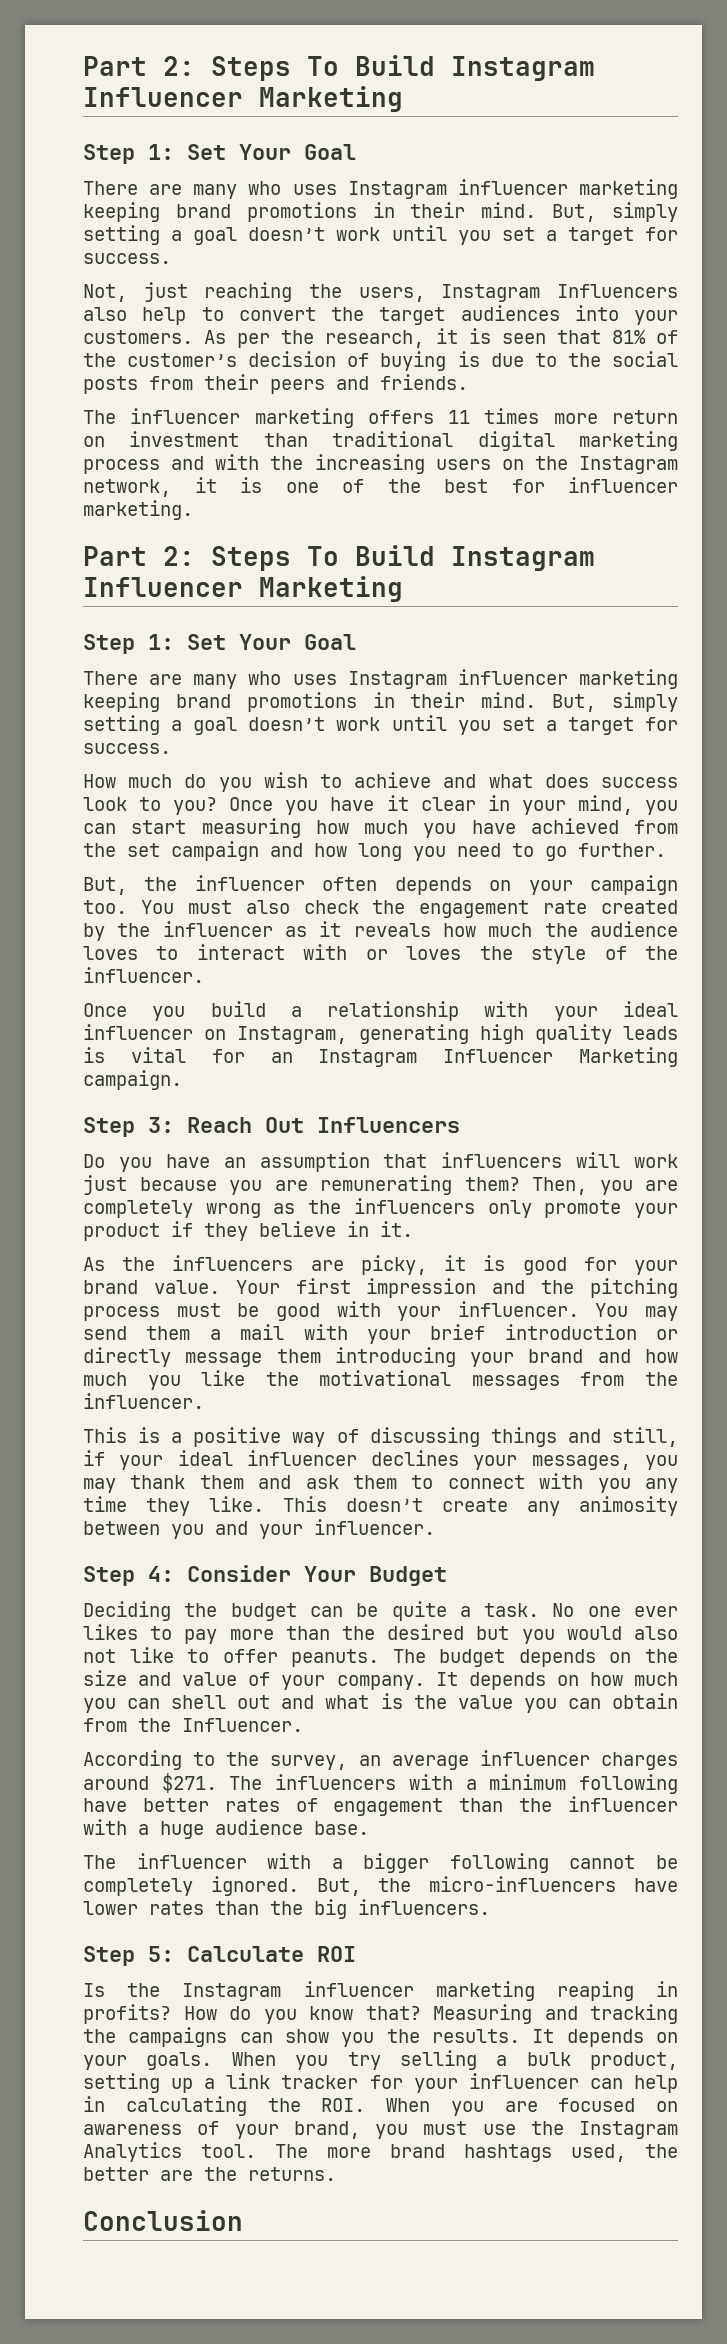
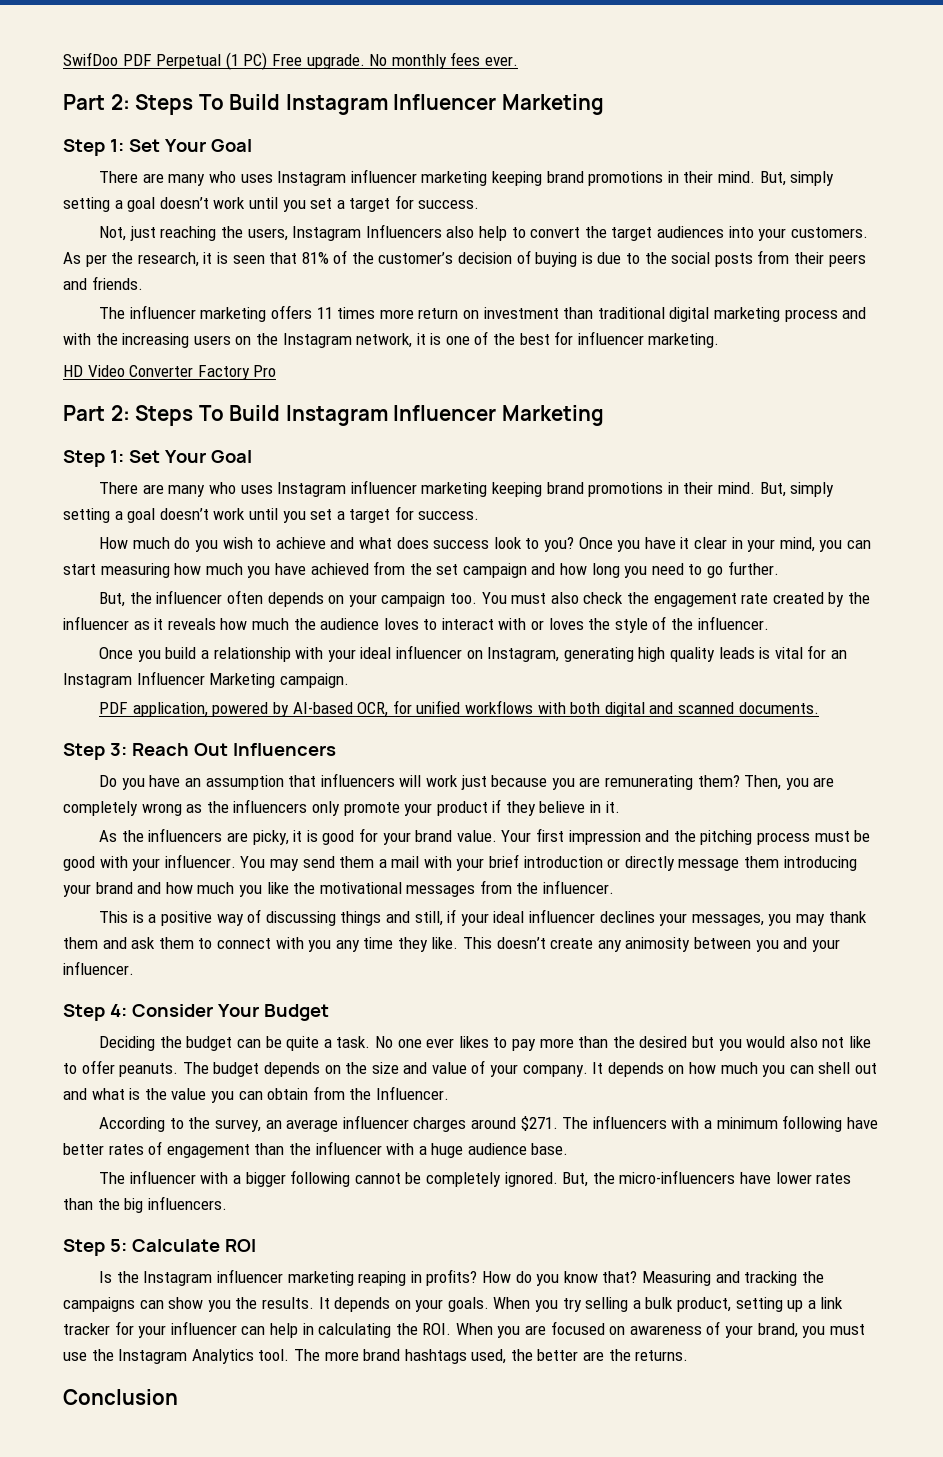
+ SwifDoo PDF Perpetual (1 PC) Free upgrade. No monthly fees ever.
+ HD Video Converter Factory Pro
+ PDF application, powered by AI-based OCR, for unified workflows with both digital and scanned documents.

